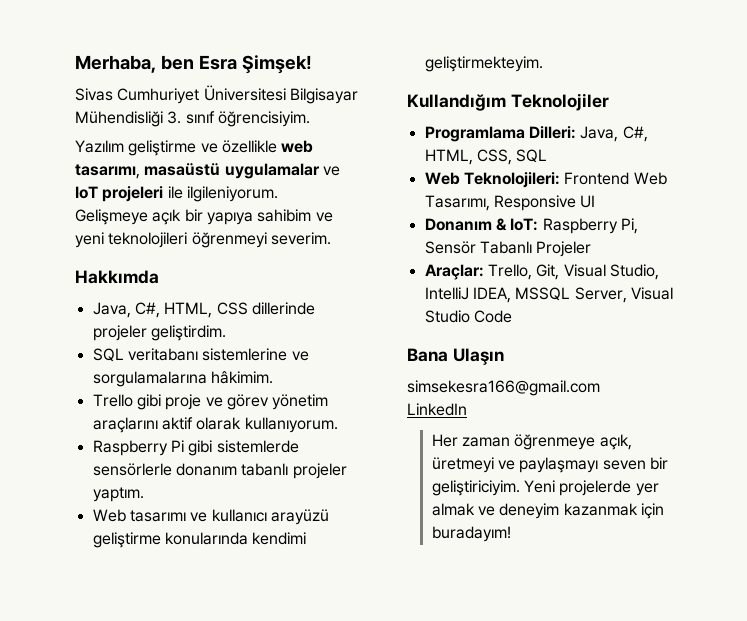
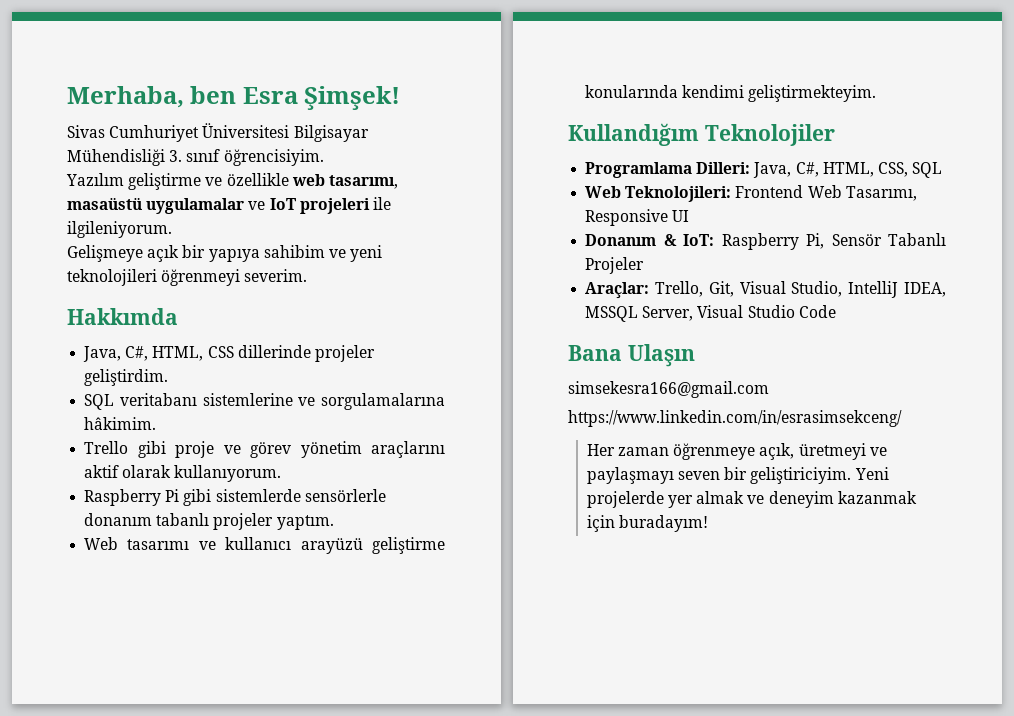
- LinkedIn
+ https://www.linkedin.com/in/esrasimsekceng/

